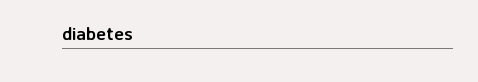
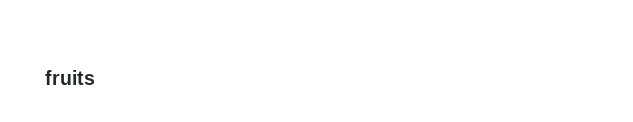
- diabetes
+ fruits

